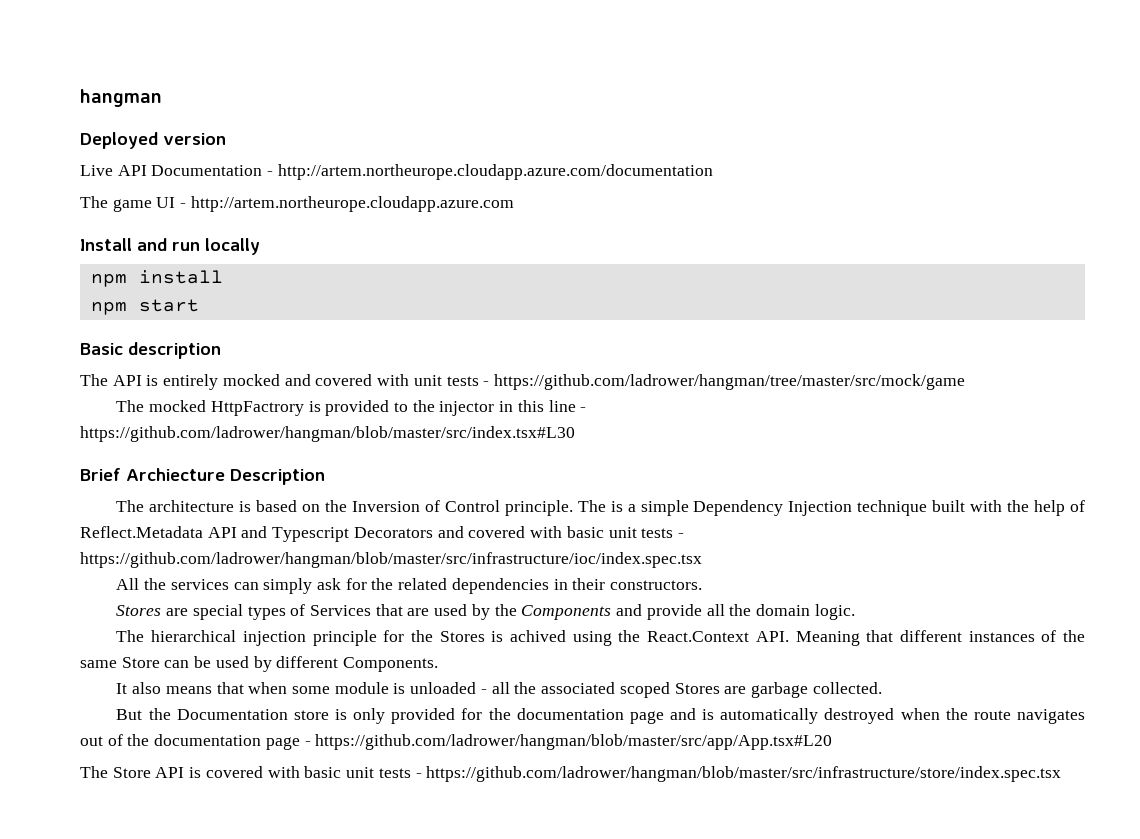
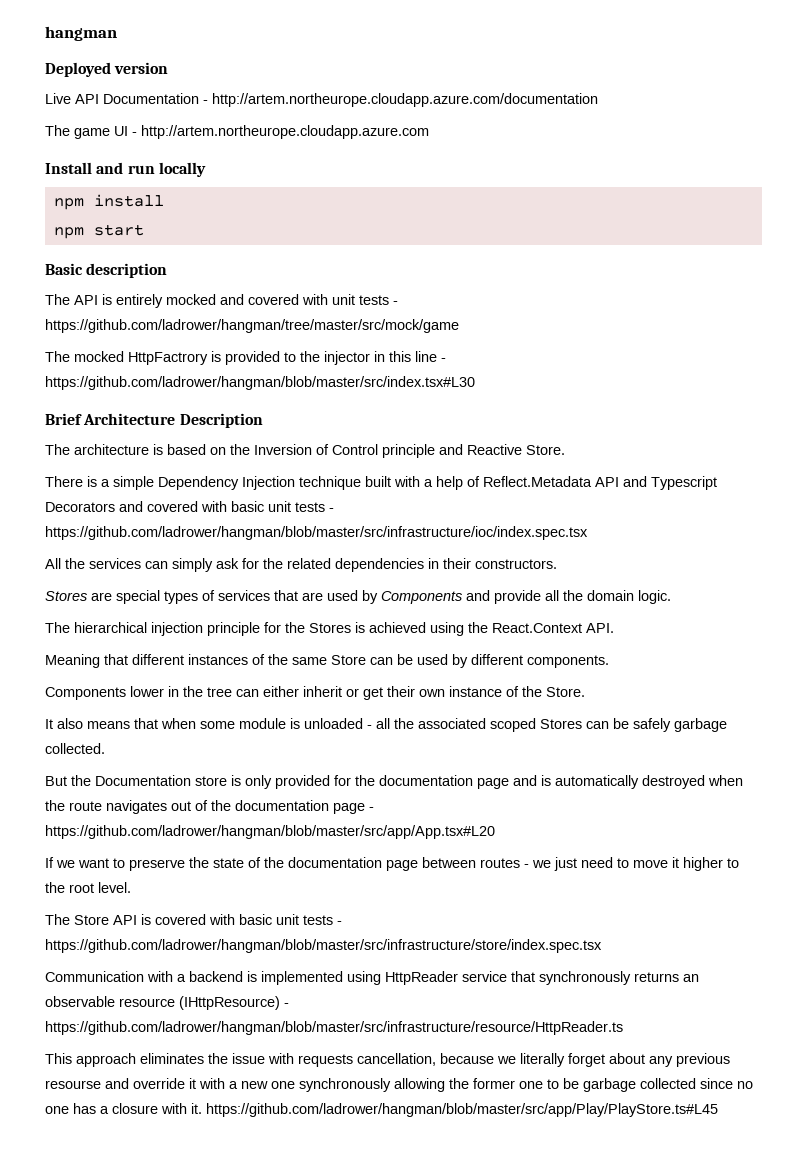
- Brief Archiecture Description
+ Brief Architecture Description
- The architecture is based on the Inversion of Control principle. The is a simple Dependency Injection technique built with the help of Reflect.Metadata API and Typescript Decorators and covered with basic unit tests - https://github.com/ladrower/hangman/blob/master/src/infrastructure/ioc/index.spec.tsx
+ The architecture is based on the Inversion of Control principle and Reactive Store.
+ There is a simple Dependency Injection technique built with a help of Reflect.Metadata API and Typescript Decorators and covered with basic unit tests - https://github.com/ladrower/hangman/blob/master/src/infrastructure/ioc/index.spec.tsx
- Stores are special types of Services that are used by the Components and provide all the domain logic.
+ Stores are special types of services that are used by Components and provide all the domain logic.
- The hierarchical injection principle for the Stores is achived using the React.Context API. Meaning that different instances of the same Store can be used by different Components.
+ The hierarchical injection principle for the Stores is achieved using the React.Context API.
+ Meaning that different instances of the same Store can be used by different components.
+ Components lower in the tree can either inherit or get their own instance of the Store.
- It also means that when some module is unloaded - all the associated scoped Stores are garbage collected.
+ It also means that when some module is unloaded - all the associated scoped Stores can be safely garbage collected.
+ If we want to preserve the state of the documentation page between routes - we just need to move it higher to the root level.
+ Communication with a backend is implemented using HttpReader service that synchronously returns an observable resource (IHttpResource) - https://github.com/ladrower/hangman/blob/master/src/infrastructure/resource/HttpReader.ts
+ This approach eliminates the issue with requests cancellation, because we literally forget about any previous resourse and override it with a new one synchronously allowing the former one to be garbage collected since no one has a closure with it. https://github.com/ladrower/hangman/blob/master/src/app/Play/PlayStore.ts#L45

